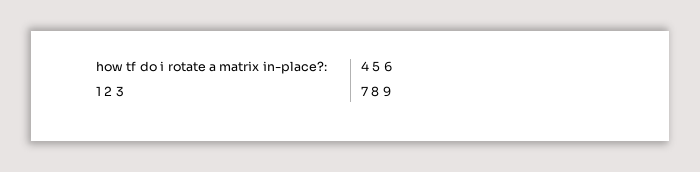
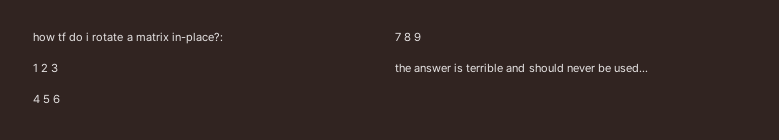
+ the answer is terrible and should never be used...

